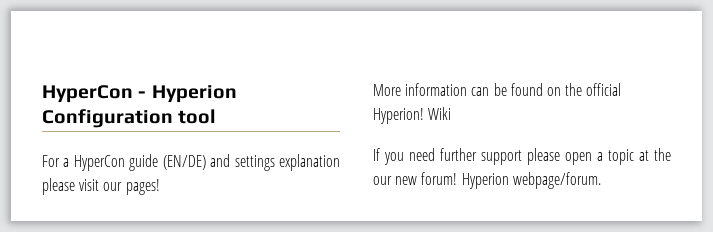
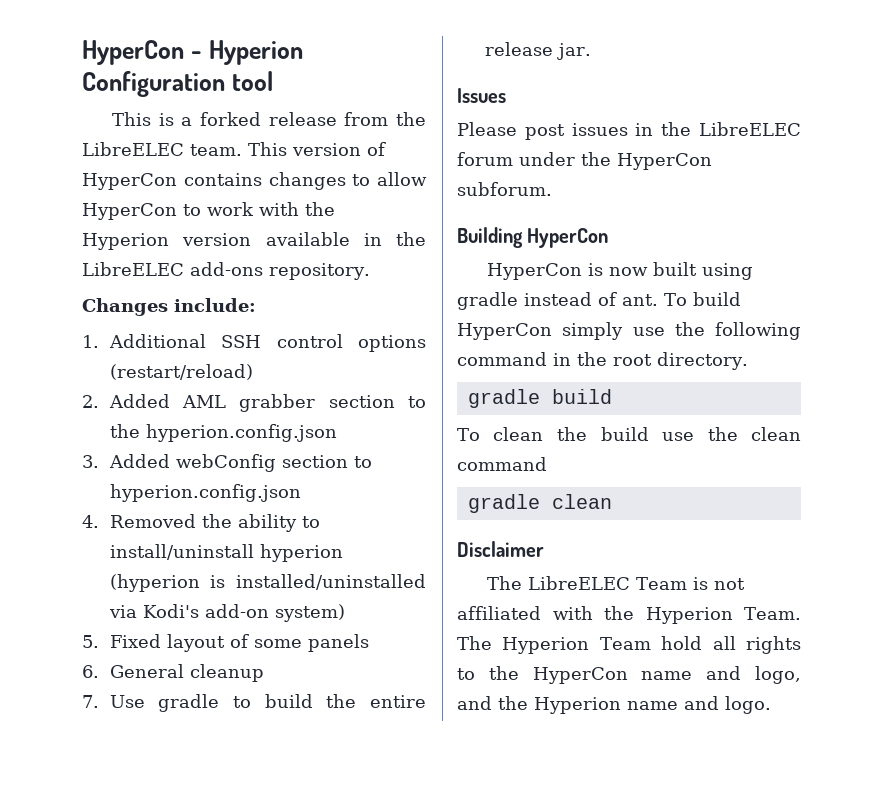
- For a HyperCon guide (EN/DE) and settings explanation please visit our pages!
- More information can be found on the official Hyperion! Wiki
- If you need further support please open a topic at the our new forum! Hyperion webpage/forum.
+ This is a forked release from the LibreELEC team. This version of HyperCon contains changes to allow HyperCon to work with the Hyperion version available in the LibreELEC add-ons repository.
+ Changes include:
+ 1. Additional SSH control options (restart/reload)
+ 2. Added AML grabber section to the hyperion.config.json
+ 3. Added webConfig section to hyperion.config.json
+ 4. Removed the ability to install/uninstall hyperion (hyperion is installed/uninstalled via Kodi's add-on system)
+ 5. Fixed layout of some panels
+ 6. General cleanup
+ 7. Use gradle to build the entire release jar.
+ Issues
+ Please post issues in the LibreELEC forum under the HyperCon subforum.
+ Building HyperCon
+ HyperCon is now built using gradle instead of ant. To build HyperCon simply use the following command in the root directory.
+ gradle build
+ To clean the build use the clean command
+ gradle clean
+ Disclaimer
+ The LibreELEC Team is not affiliated with the Hyperion Team. The Hyperion Team hold all rights to the HyperCon name and logo, and the Hyperion name and logo.

